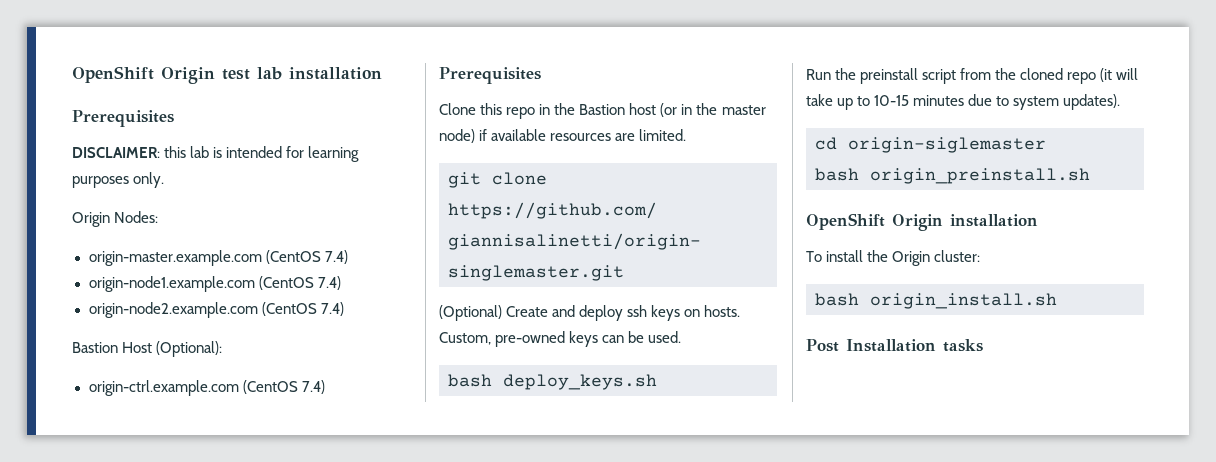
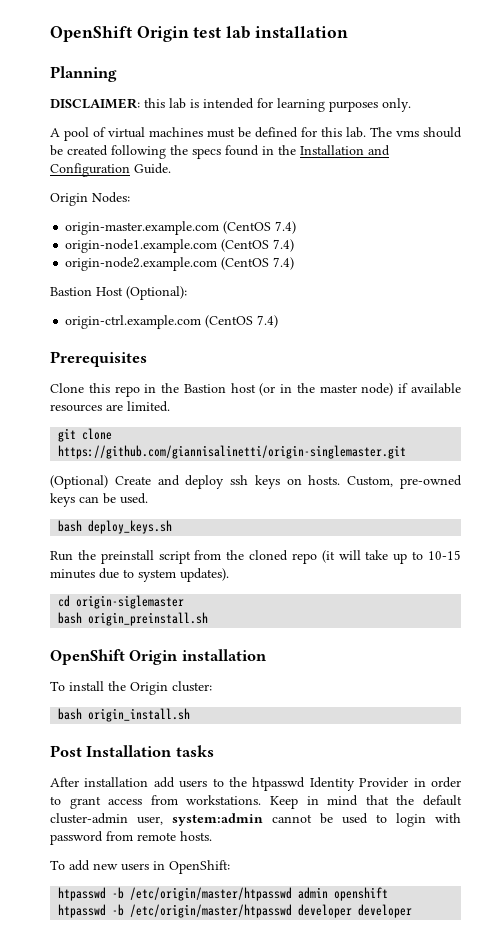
  OpenShift Origin test lab installation
- Prerequisites
+ Planning
+ A pool of virtual machines must be defined for this lab. The vms should be created following the specs found in the Installation and Configuration Guide.
+ After installation add users to the htpasswd Identity Provider in order to grant access from workstations. Keep in mind that the default cluster-admin user, system:admin cannot be used to login with password from remote hosts.
+ To add new users in OpenShift:
+ htpasswd -b /etc/origin/master/htpasswd admin openshift
+ htpasswd -b /etc/origin/master/htpasswd developer developer

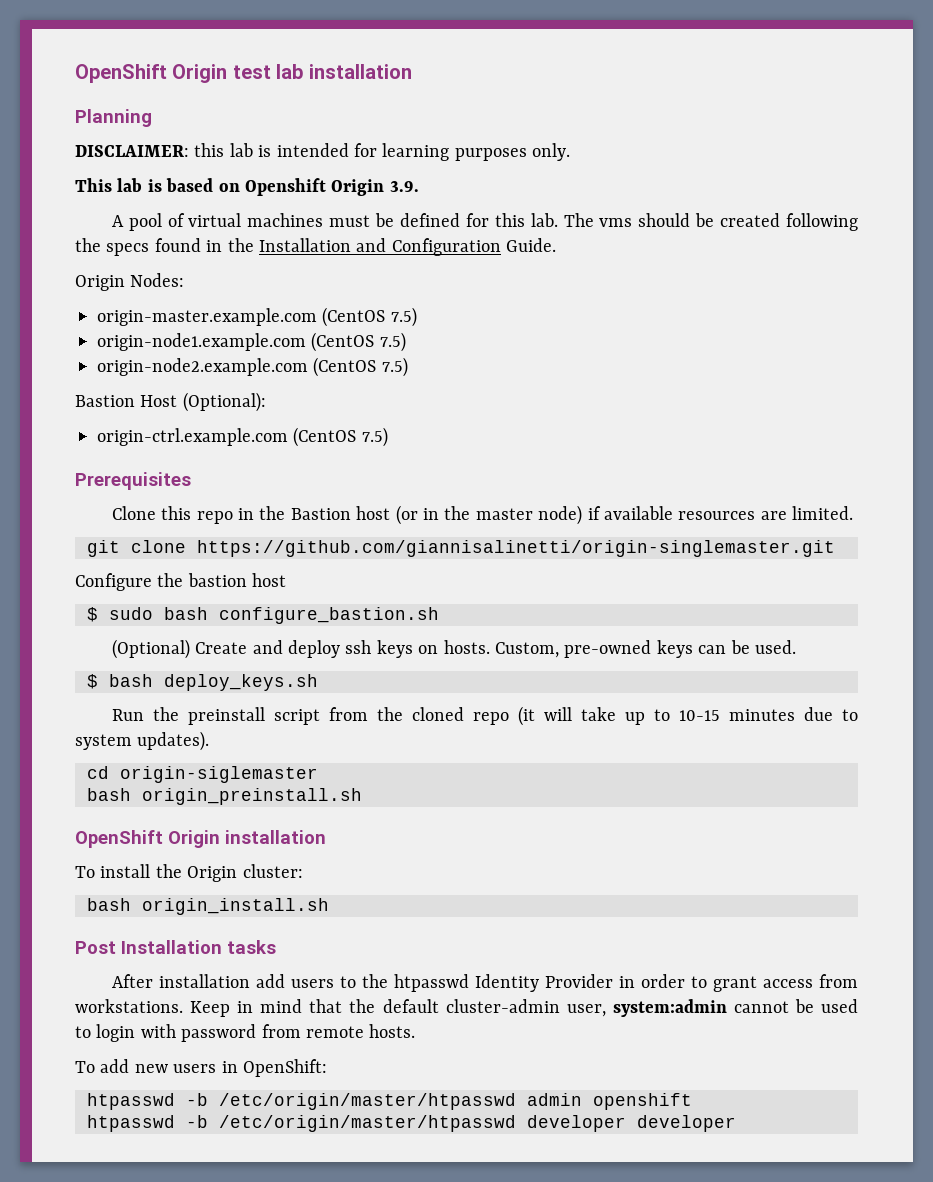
+ This lab is based on Openshift Origin 3.9.
- origin-master.example.com (CentOS 7.4)
+ origin-master.example.com (CentOS 7.5)
- origin-node1.example.com (CentOS 7.4)
+ origin-node1.example.com (CentOS 7.5)
- origin-node2.example.com (CentOS 7.4)
+ origin-node2.example.com (CentOS 7.5)
- origin-ctrl.example.com (CentOS 7.4)
+ origin-ctrl.example.com (CentOS 7.5)
+ Configure the bastion host
+ $ sudo bash configure_bastion.sh
- bash deploy_keys.sh
+ $ bash deploy_keys.sh

